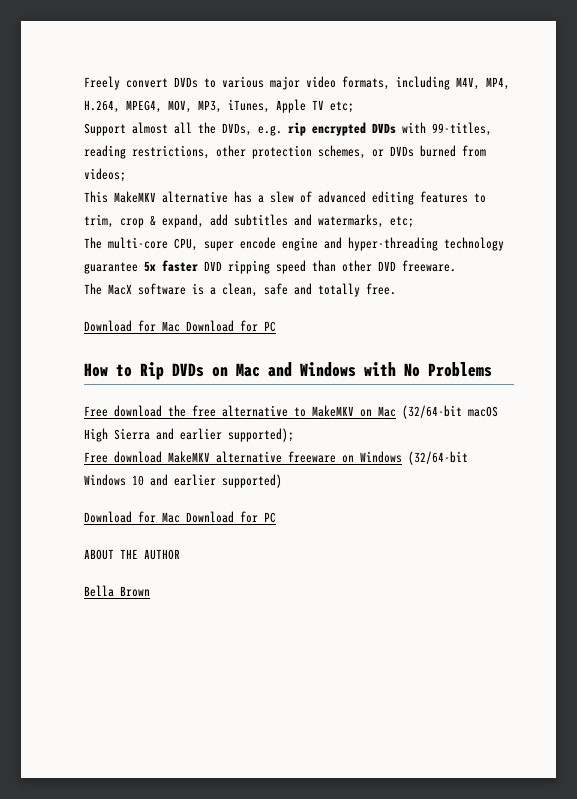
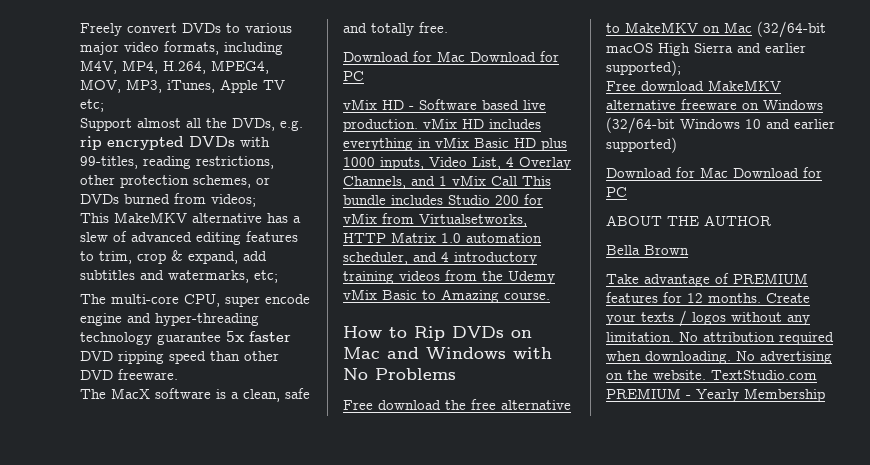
+ vMix HD - Software based live production. vMix HD includes everything in vMix Basic HD plus 1000 inputs, Video List, 4 Overlay Channels, and 1 vMix Call This bundle includes Studio 200 for vMix from Virtualsetworks, HTTP Matrix 1.0 automation scheduler, and 4 introductory training videos from the Udemy vMix Basic to Amazing course.
+ Take advantage of PREMIUM features for 12 months. Create your texts / logos without any limitation. No attribution required when downloading. No advertising on the website. TextStudio.com PREMIUM - Yearly Membership

